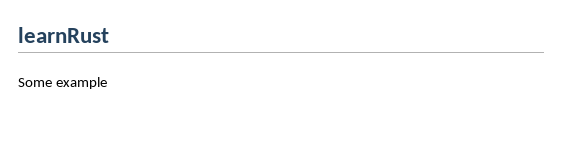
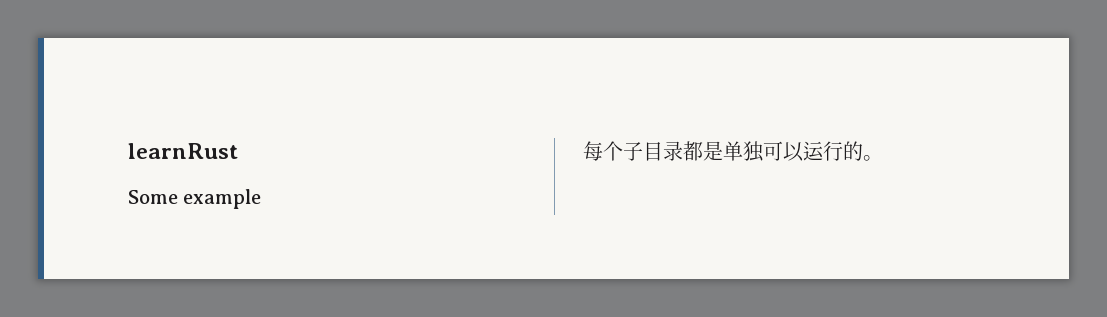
+ 每个子目录都是单独可以运行的。

